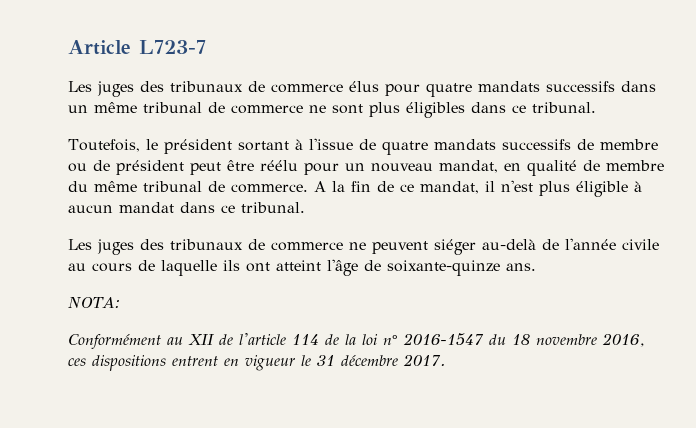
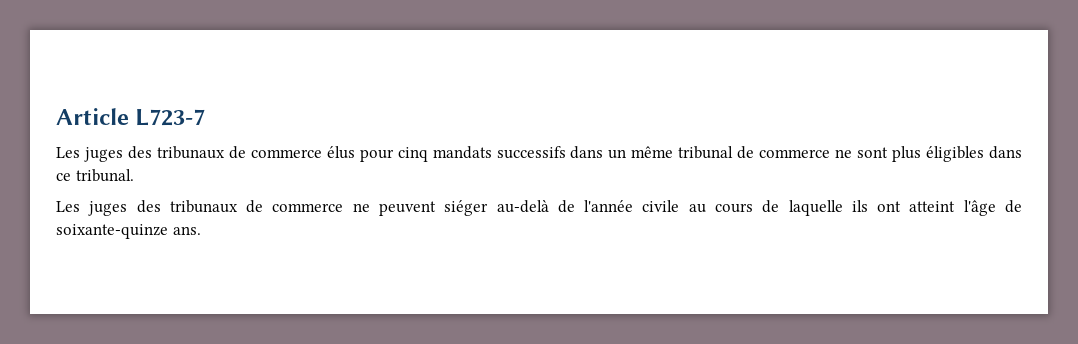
- Les juges des tribunaux de commerce élus pour quatre mandats successifs dans un même tribunal de commerce ne sont plus éligibles dans ce tribunal.
+ Les juges des tribunaux de commerce élus pour cinq mandats successifs dans un même tribunal de commerce ne sont plus éligibles dans ce tribunal.
- Toutefois, le président sortant à l'issue de quatre mandats successifs de membre ou de président peut être réélu pour un nouveau mandat, en qualité de membre du même tribunal de commerce. A la fin de ce mandat, il n'est plus éligible à aucun mandat dans ce tribunal.
- NOTA:
- Conformément au XII de l'article 114 de la loi n° 2016-1547 du 18 novembre 2016, ces dispositions entrent en vigueur le 31 décembre 2017.

